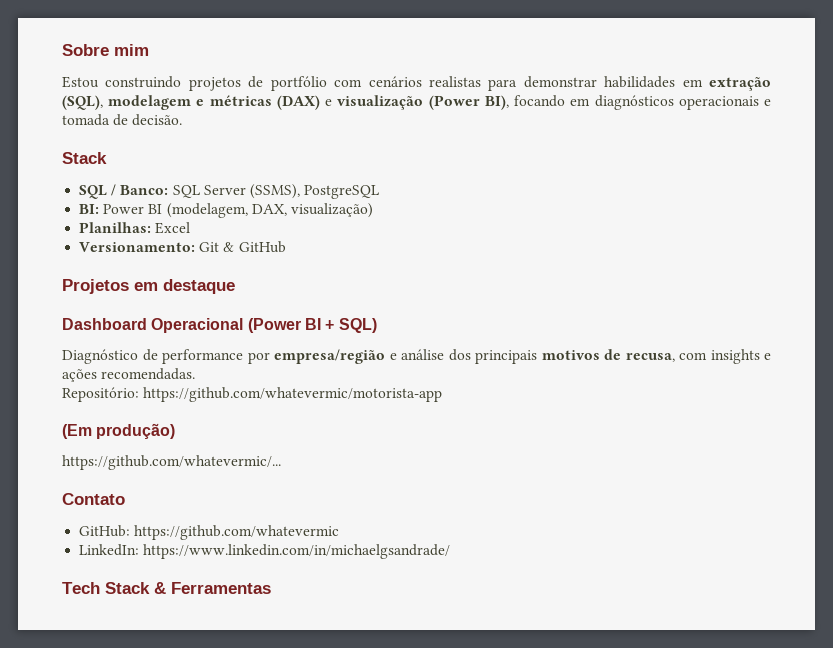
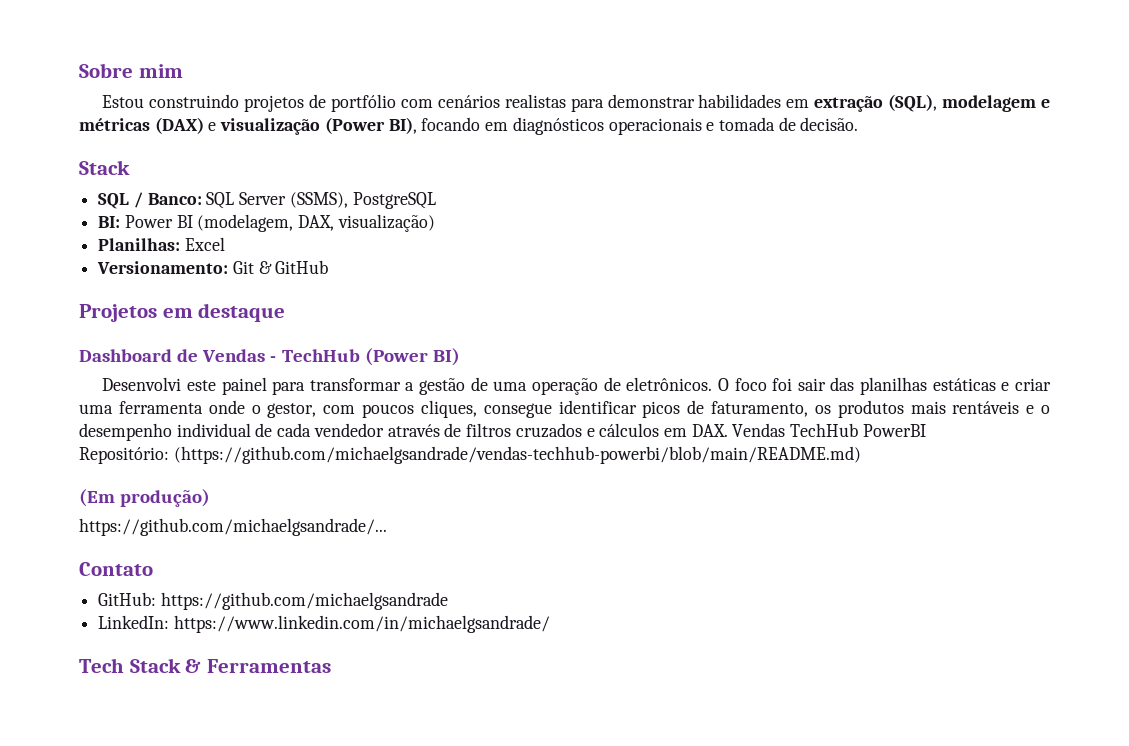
- Dashboard Operacional (Power BI + SQL)
- Diagnóstico de performance por empresa/região e análise dos principais motivos de recusa, com insights e ações recomendadas.
+ Dashboard de Vendas - TechHub (Power BI)
+ Desenvolvi este painel para transformar a gestão de uma operação de eletrônicos. O foco foi sair das planilhas estáticas e criar uma ferramenta onde o gestor, com poucos cliques, consegue identificar picos de faturamento, os produtos mais rentáveis e o desempenho individual de cada vendedor através de filtros cruzados e cálculos em DAX. Vendas TechHub PowerBI
- Repositório: https://github.com/whatevermic/motorista-app
+ Repositório: (https://github.com/michaelgsandrade/vendas-techhub-powerbi/blob/main/README.md)
- https://github.com/whatevermic/...
+ https://github.com/michaelgsandrade/...
- GitHub: https://github.com/whatevermic
+ GitHub: https://github.com/michaelgsandrade

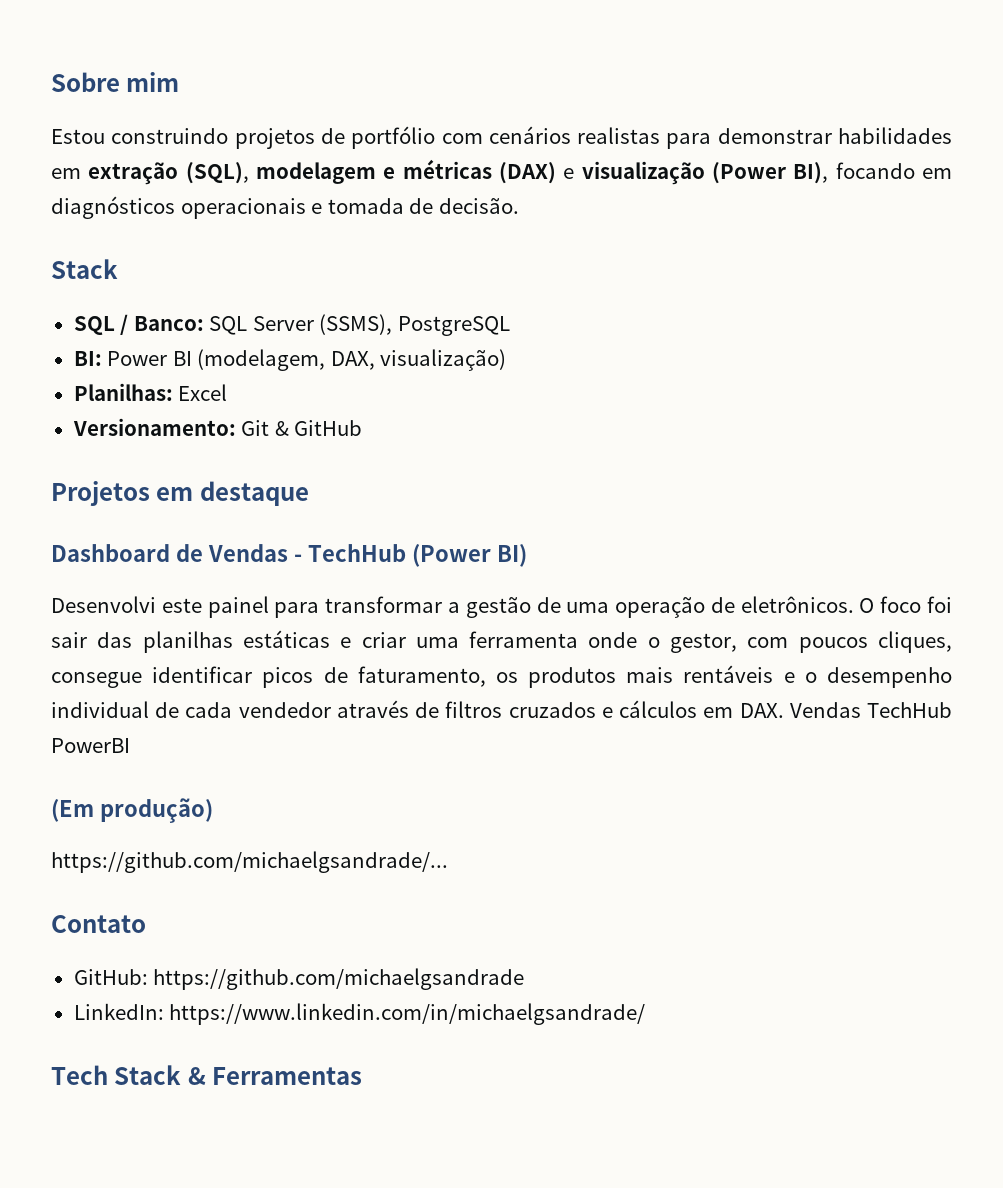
- Repositório: (https://github.com/michaelgsandrade/vendas-techhub-powerbi/blob/main/README.md)

